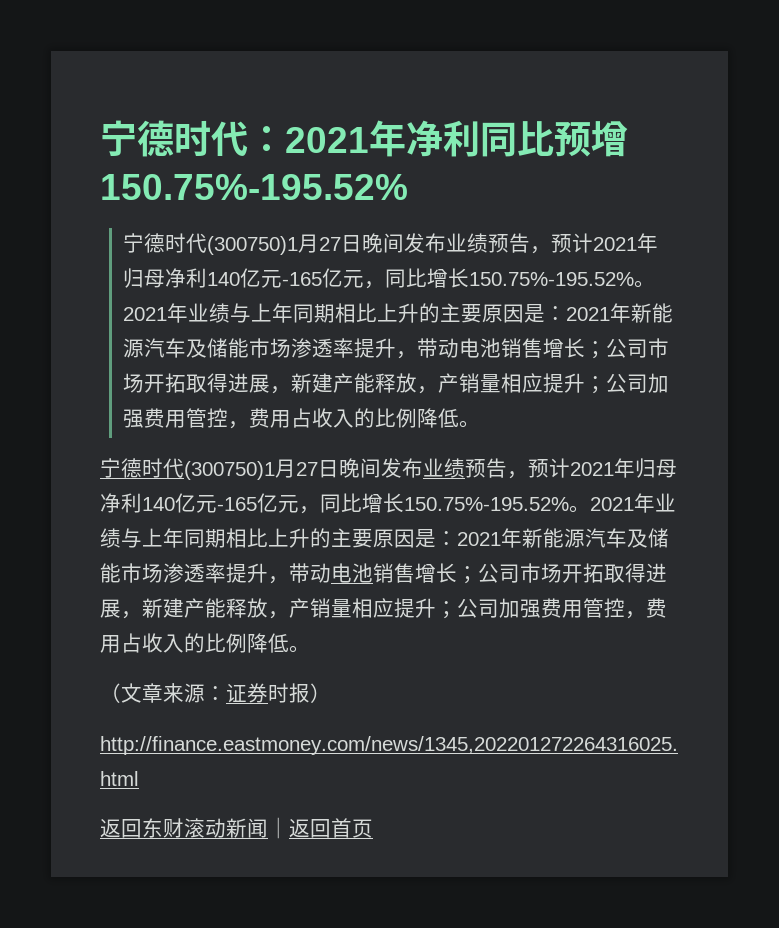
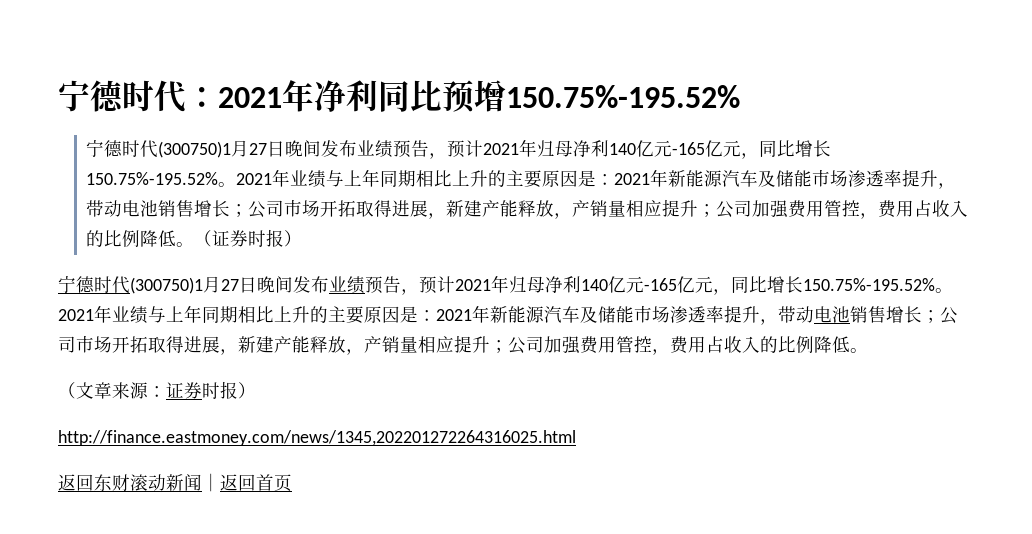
+ （证券时报）

